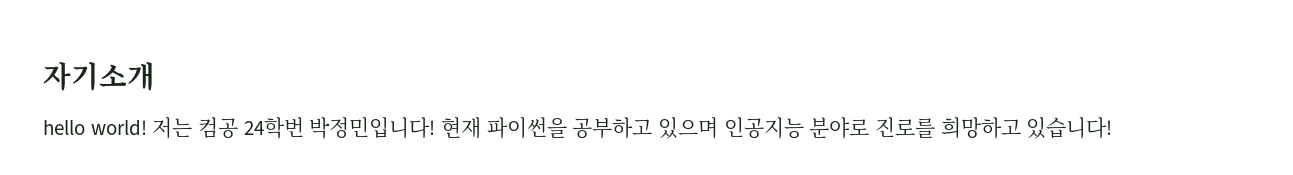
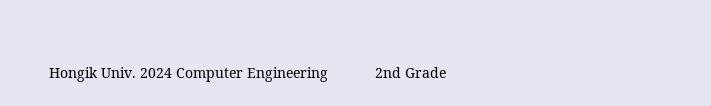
- 자기소개
- hello world! 저는 컴공 24학번 박정민입니다! 현재 파이썬을 공부하고 있으며 인공지능 분야로 진로를 희망하고 있습니다!
+ Hongik Univ. 2024 Computer Engineering 2nd Grade

